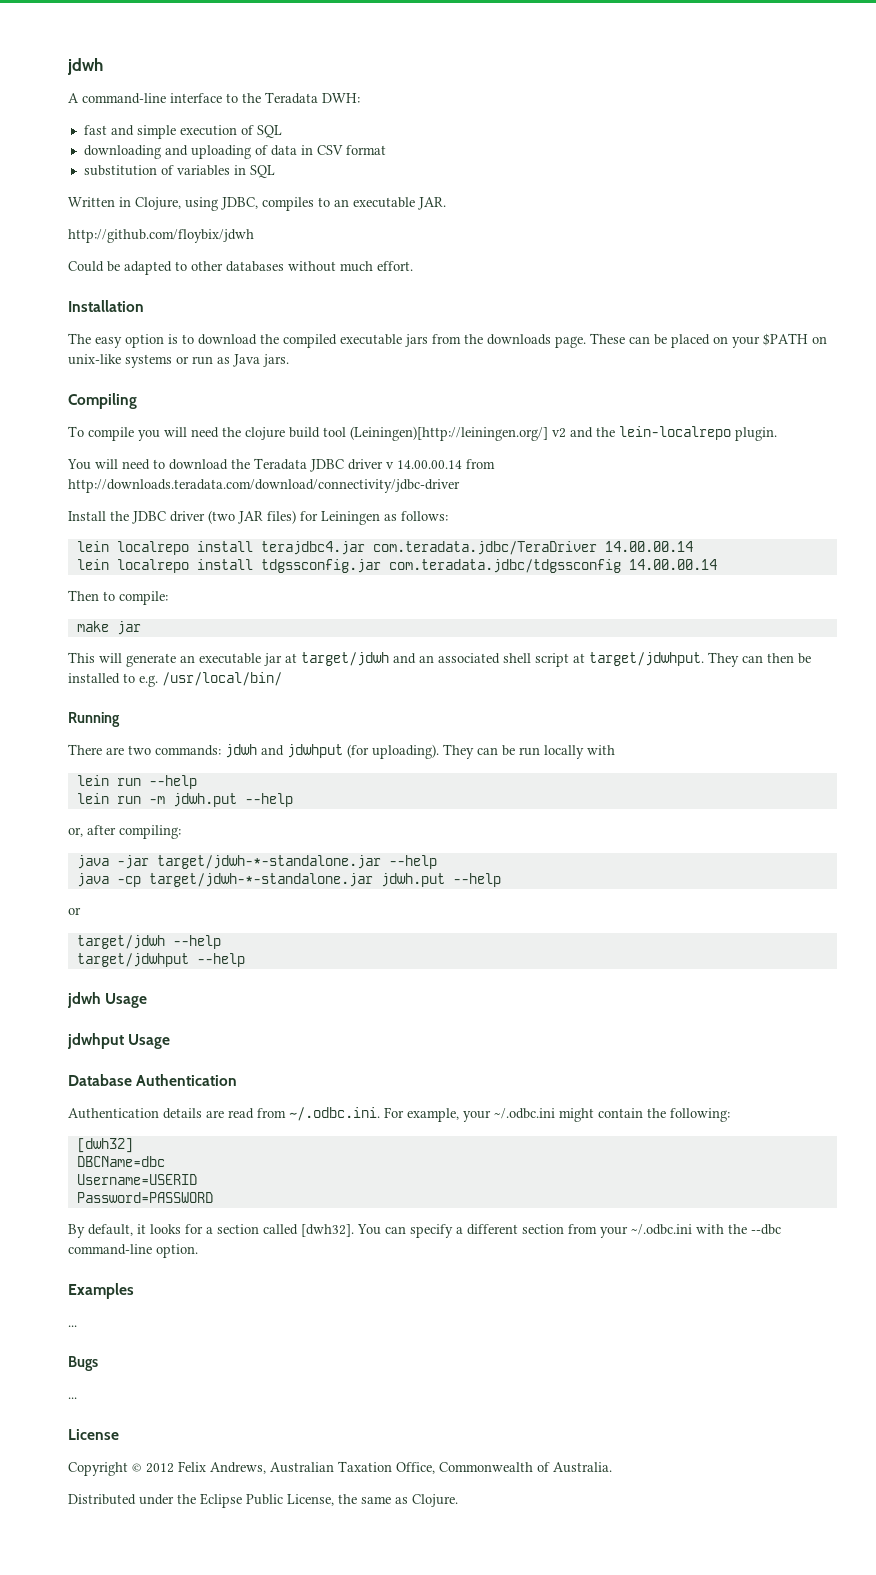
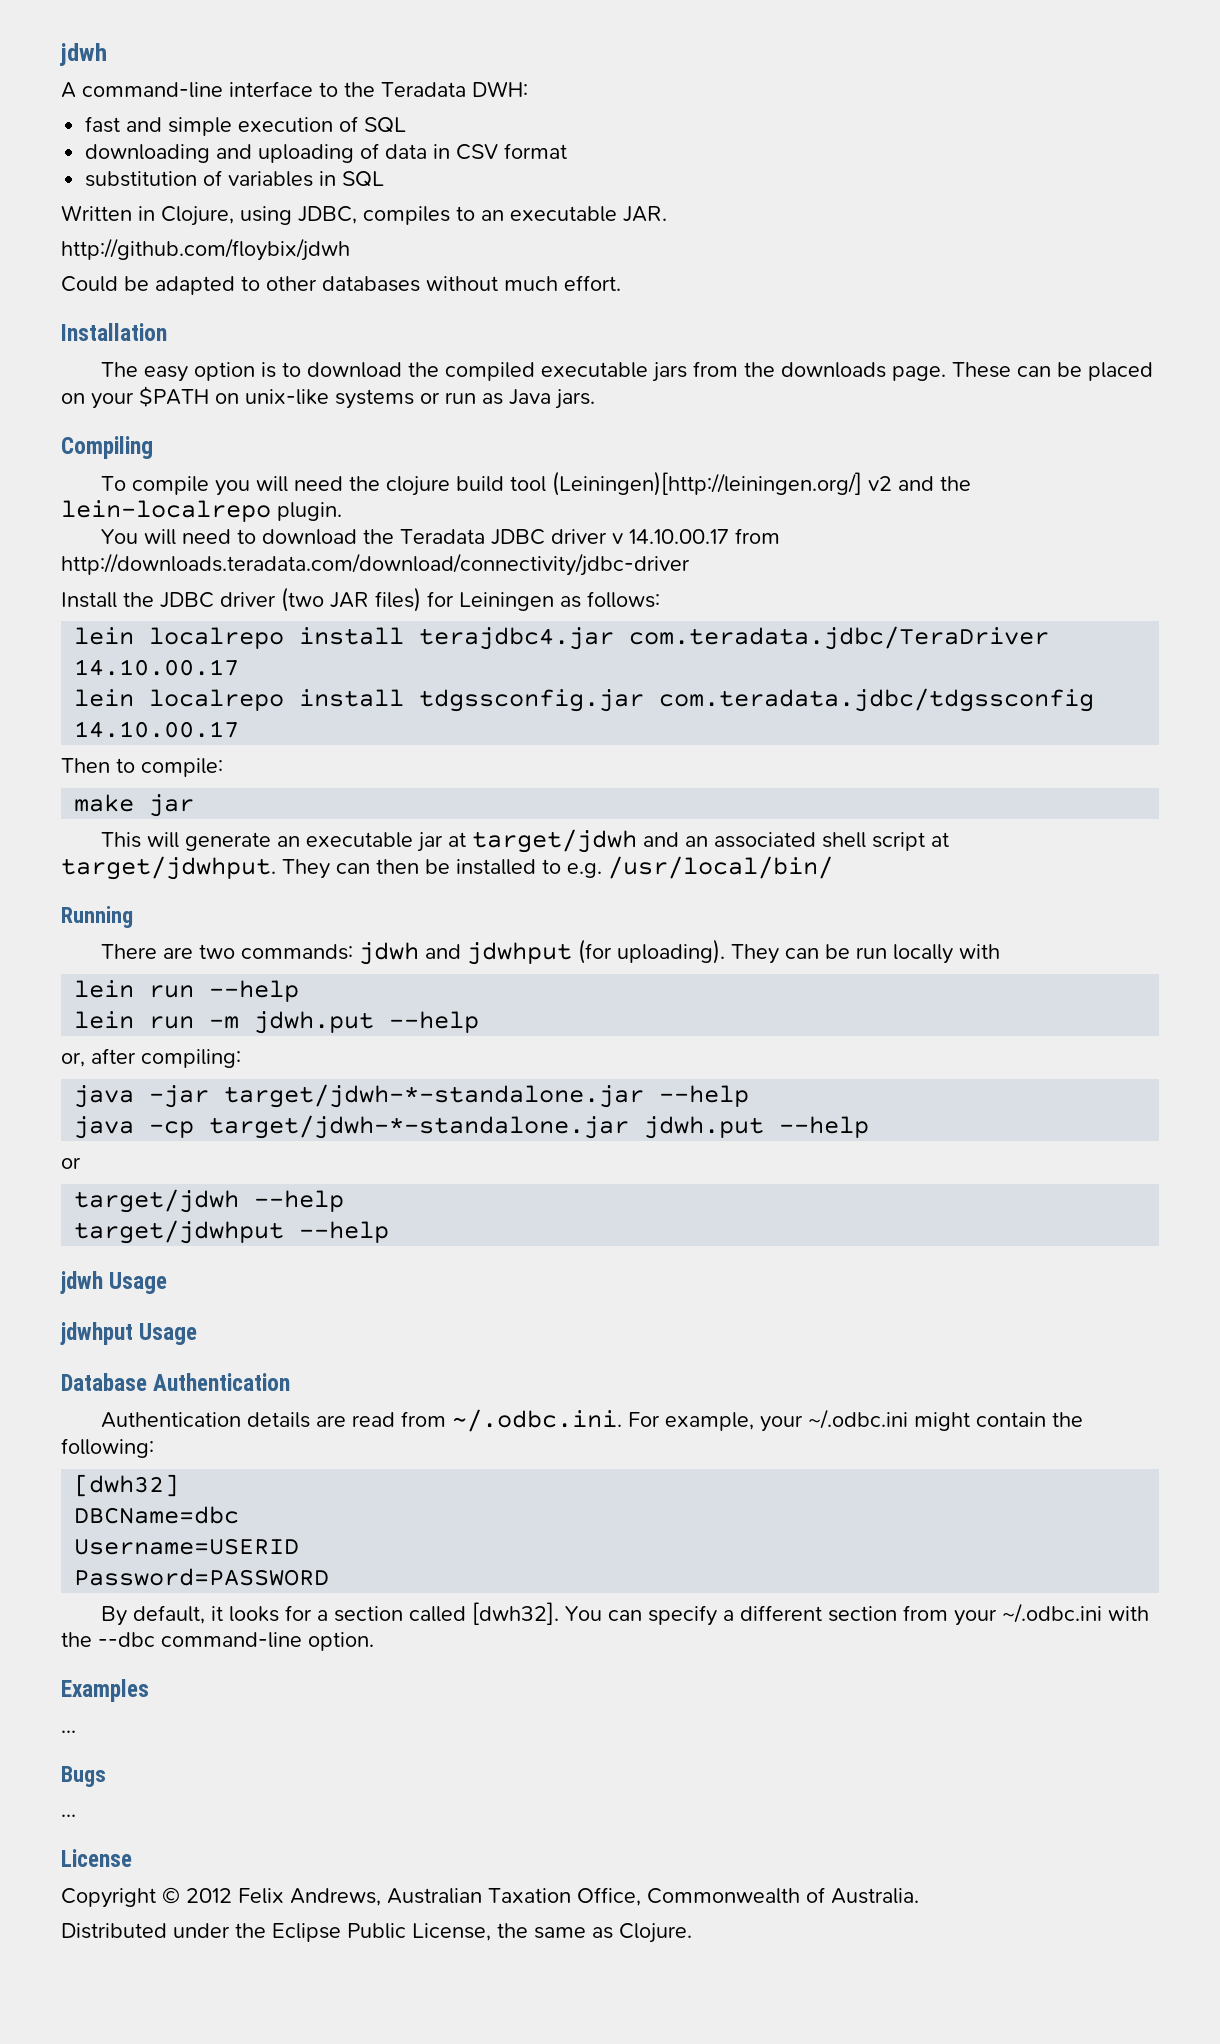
- You will need to download the Teradata JDBC driver v 14.00.00.14 from http://downloads.teradata.com/download/connectivity/jdbc-driver
+ You will need to download the Teradata JDBC driver v 14.10.00.17 from http://downloads.teradata.com/download/connectivity/jdbc-driver
- lein localrepo install terajdbc4.jar com.teradata.jdbc/TeraDriver 14.00.00.14
+ lein localrepo install terajdbc4.jar com.teradata.jdbc/TeraDriver 14.10.00.17
- lein localrepo install tdgssconfig.jar com.teradata.jdbc/tdgssconfig 14.00.00.14
+ lein localrepo install tdgssconfig.jar com.teradata.jdbc/tdgssconfig 14.10.00.17

